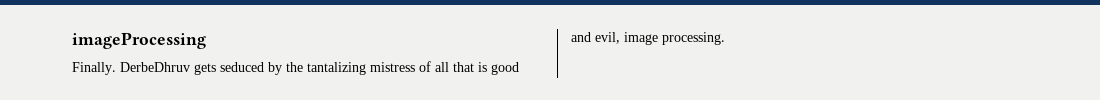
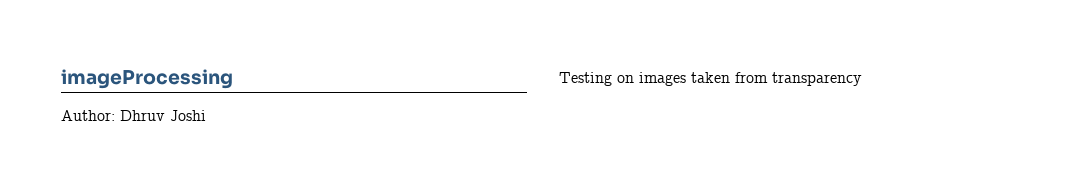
- Finally. DerbeDhruv gets seduced by the tantalizing mistress of all that is good and evil, image processing.
+ Author: Dhruv Joshi
+ Testing on images taken from transparency

